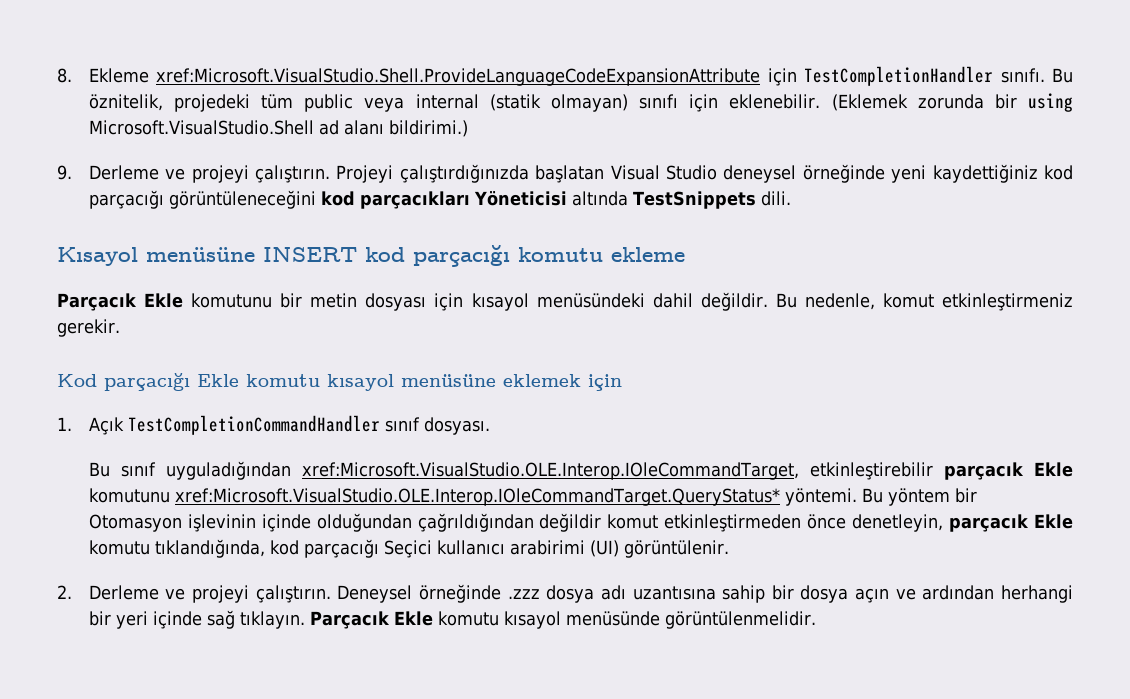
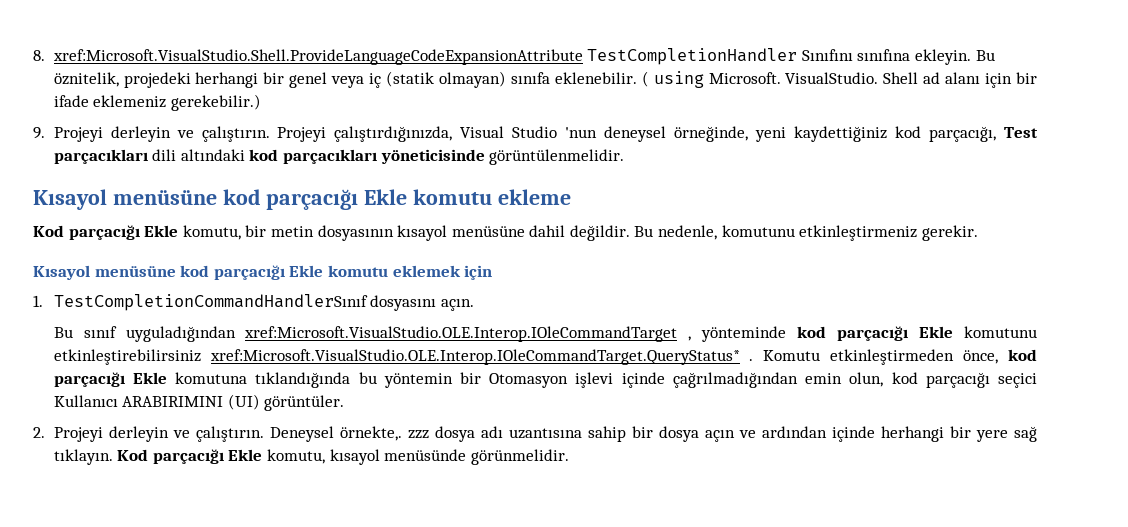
- 8. Ekleme xref:Microsoft.VisualStudio.Shell.ProvideLanguageCodeExpansionAttribute için TestCompletionHandler sınıfı. Bu öznitelik, projedeki tüm public veya internal (statik olmayan) sınıfı için eklenebilir. (Eklemek zorunda bir using Microsoft.VisualStudio.Shell ad alanı bildirimi.)
- 9. Derleme ve projeyi çalıştırın. Projeyi çalıştırdığınızda başlatan Visual Studio deneysel örneğinde yeni kaydettiğiniz kod parçacığı görüntüleneceğini kod parçacıkları Yöneticisi altında TestSnippets dili.
- Kısayol menüsüne INSERT kod parçacığı komutu ekleme
+ 8. xref:Microsoft.VisualStudio.Shell.ProvideLanguageCodeExpansionAttribute TestCompletionHandler Sınıfını sınıfına ekleyin. Bu öznitelik, projedeki herhangi bir genel veya iç (statik olmayan) sınıfa eklenebilir. ( using Microsoft. VisualStudio. Shell ad alanı için bir ifade eklemeniz gerekebilir.)
+ 9. Projeyi derleyin ve çalıştırın. Projeyi çalıştırdığınızda, Visual Studio 'nun deneysel örneğinde, yeni kaydettiğiniz kod parçacığı, Test parçacıkları dili altındaki kod parçacıkları yöneticisinde görüntülenmelidir.
+ Kısayol menüsüne kod parçacığı Ekle komutu ekleme
- Parçacık Ekle komutunu bir metin dosyası için kısayol menüsündeki dahil değildir.
+ Kod parçacığı Ekle komutu, bir metin dosyasının kısayol menüsüne dahil değildir.
- Bu nedenle, komut etkinleştirmeniz gerekir.
+ Bu nedenle, komutunu etkinleştirmeniz gerekir.
- Kod parçacığı Ekle komutu kısayol menüsüne eklemek için
+ Kısayol menüsüne kod parçacığı Ekle komutu eklemek için
- 1. Açık TestCompletionCommandHandler sınıf dosyası.
+ 1. TestCompletionCommandHandlerSınıf dosyasını açın.
- Bu sınıf uyguladığından xref:Microsoft.VisualStudio.OLE.Interop.IOleCommandTarget, etkinleştirebilir parçacık Ekle komutunu xref:Microsoft.VisualStudio.OLE.Interop.IOleCommandTarget.QueryStatus* yöntemi. Bu yöntem bir Otomasyon işlevinin içinde olduğundan çağrıldığından değildir komut etkinleştirmeden önce denetleyin, parçacık Ekle komutu tıklandığında, kod parçacığı Seçici kullanıcı arabirimi (UI) görüntülenir.
- 2. Derleme ve projeyi çalıştırın. Deneysel örneğinde .zzz dosya adı uzantısına sahip bir dosya açın ve ardından herhangi bir yeri içinde sağ tıklayın. Parçacık Ekle komutu kısayol menüsünde görüntülenmelidir.
+ Bu sınıf uyguladığından xref:Microsoft.VisualStudio.OLE.Interop.IOleCommandTarget , yönteminde kod parçacığı Ekle komutunu etkinleştirebilirsiniz xref:Microsoft.VisualStudio.OLE.Interop.IOleCommandTarget.QueryStatus* . Komutu etkinleştirmeden önce, kod parçacığı Ekle komutuna tıklandığında bu yöntemin bir Otomasyon işlevi içinde çağrılmadığından emin olun, kod parçacığı seçici Kullanıcı ARABIRIMINI (UI) görüntüler.
+ 2. Projeyi derleyin ve çalıştırın. Deneysel örnekte,. zzz dosya adı uzantısına sahip bir dosya açın ve ardından içinde herhangi bir yere sağ tıklayın. Kod parçacığı Ekle komutu, kısayol menüsünde görünmelidir.

